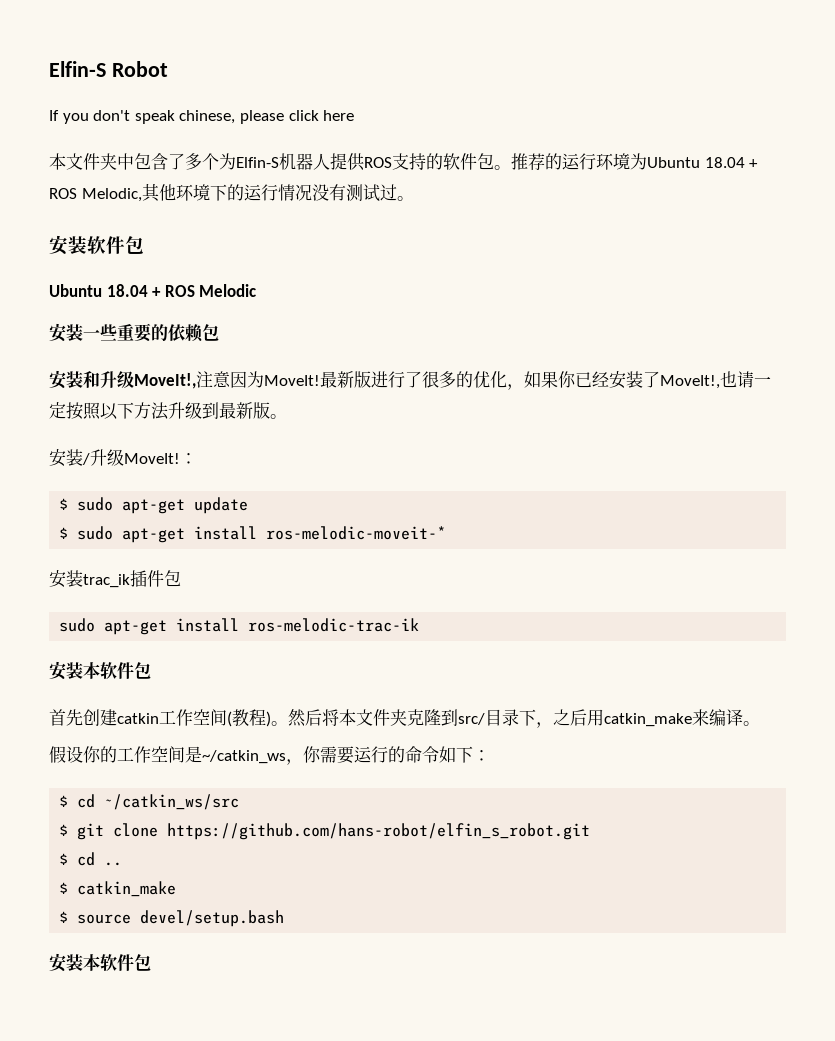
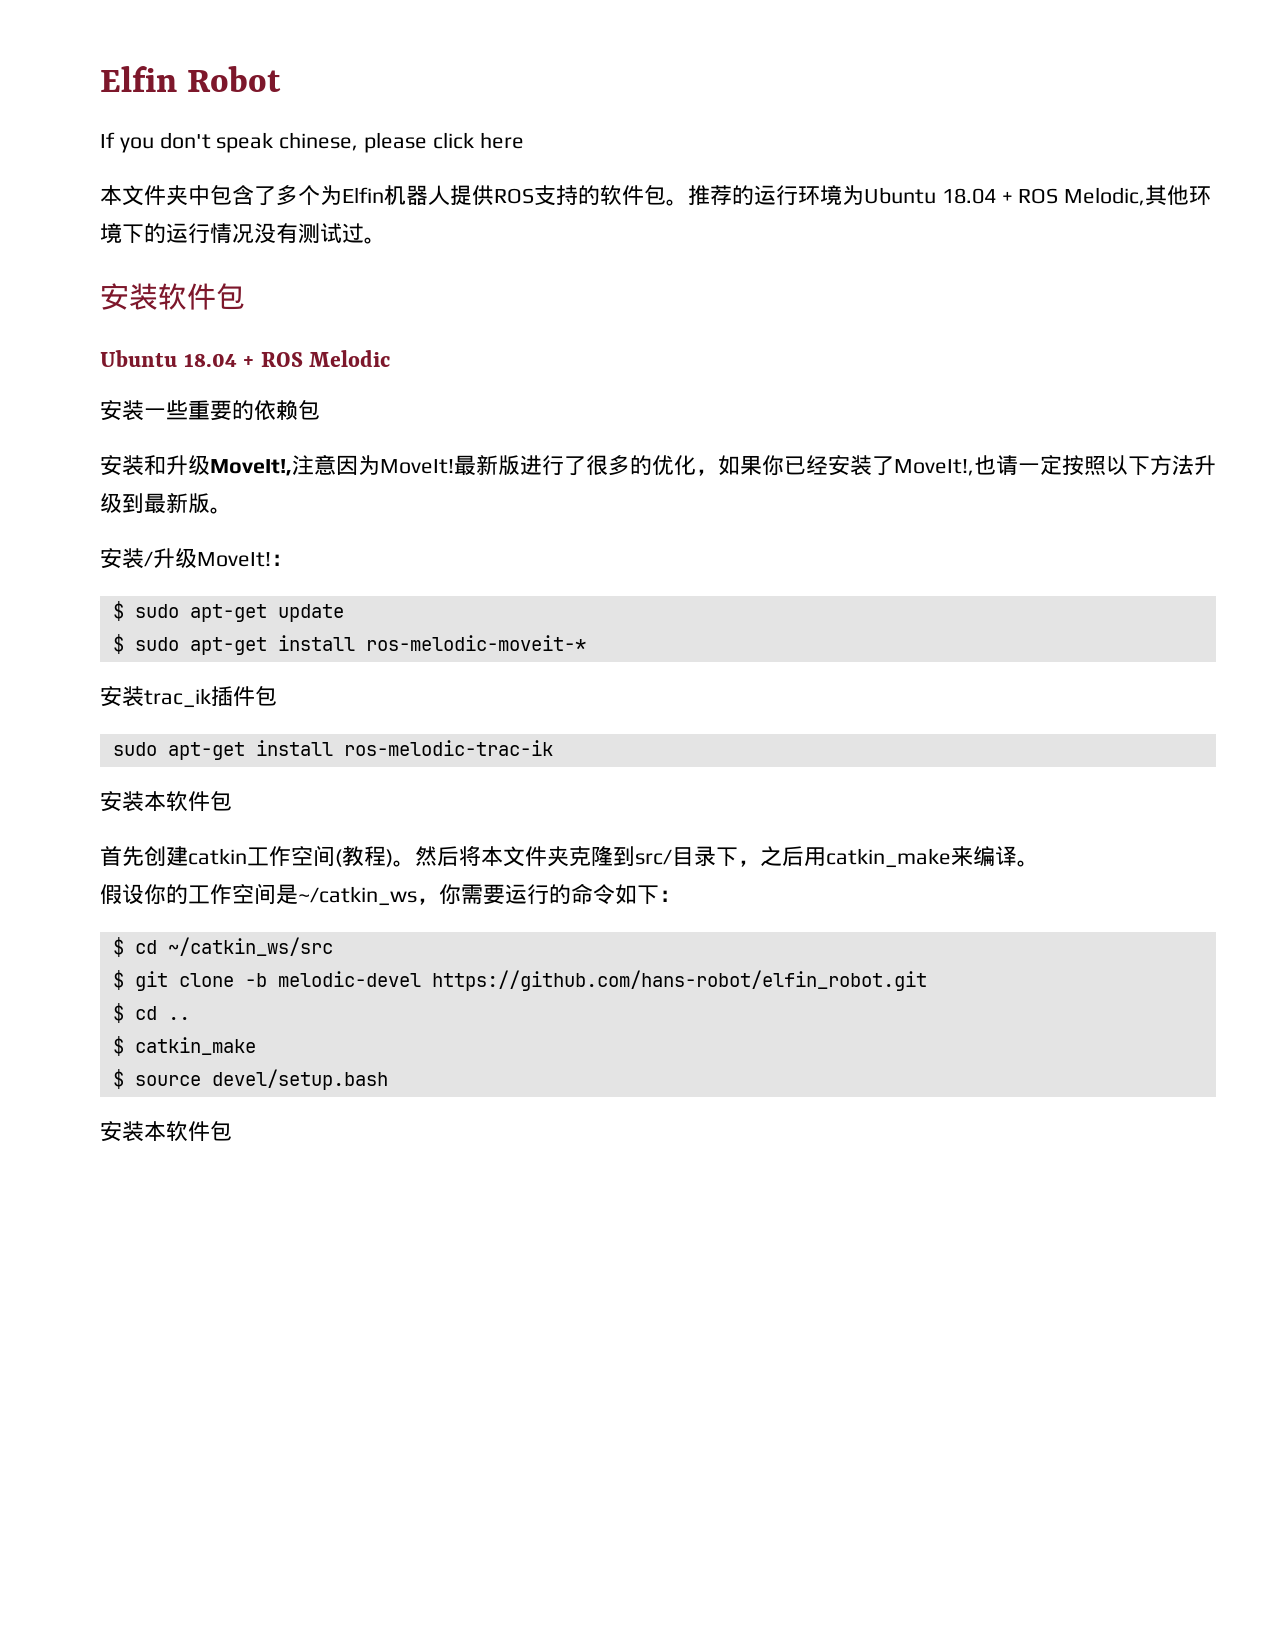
- Elfin-S Robot
+ Elfin Robot
- 本文件夹中包含了多个为Elfin-S机器人提供ROS支持的软件包。
+ 本文件夹中包含了多个为Elfin机器人提供ROS支持的软件包。
- $ git clone https://github.com/hans-robot/elfin_s_robot.git
+ $ git clone -b melodic-devel https://github.com/hans-robot/elfin_robot.git

